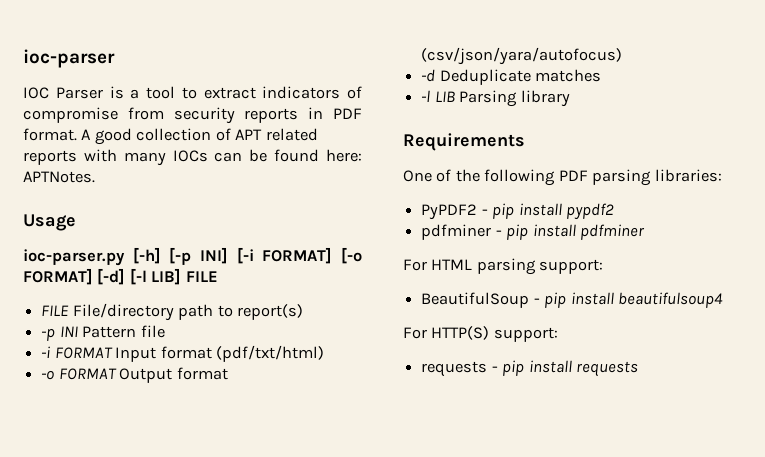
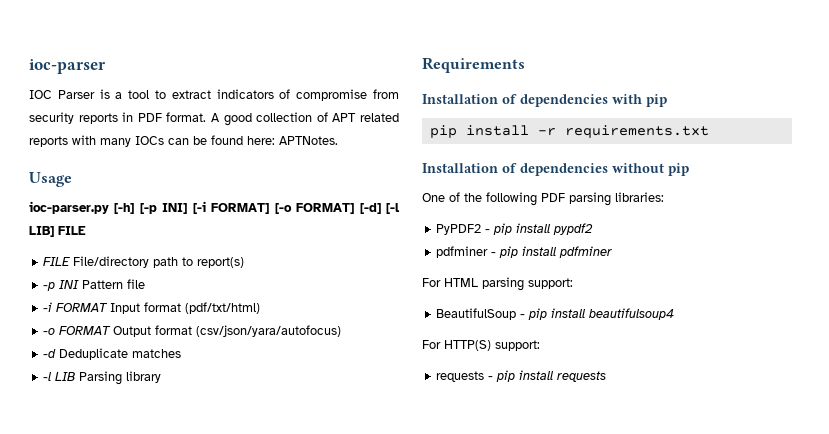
+ Installation of dependencies with pip
+ pip install -r requirements.txt
+ Installation of dependencies without pip

